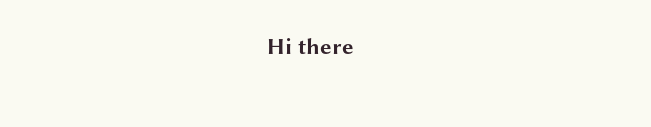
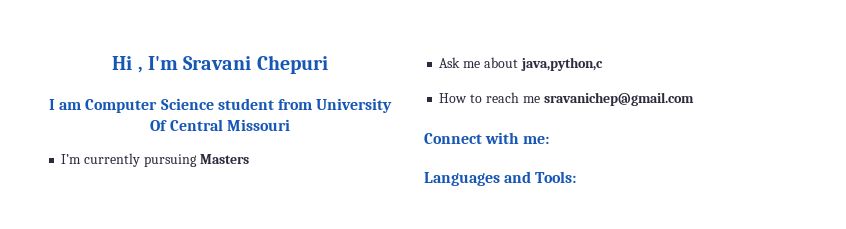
- Hi there
+ Hi , I'm Sravani Chepuri
+ I am Computer Science student from University Of Central Missouri
+ I’m currently pursuing Masters
+ Ask me about java,python,c
+ How to reach me sravanichep@gmail.com
+ Connect with me:
+ Languages and Tools:

